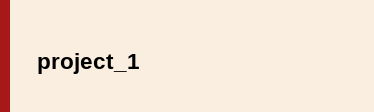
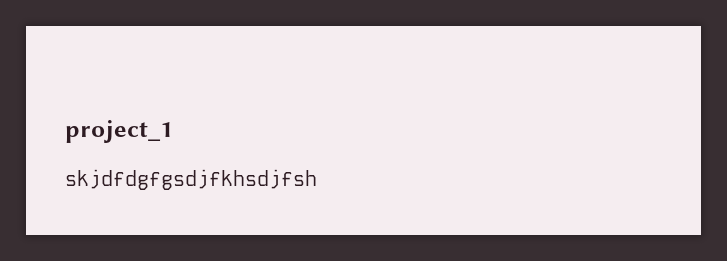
+ skjdfdgfgsdjfkhsdjfsh

